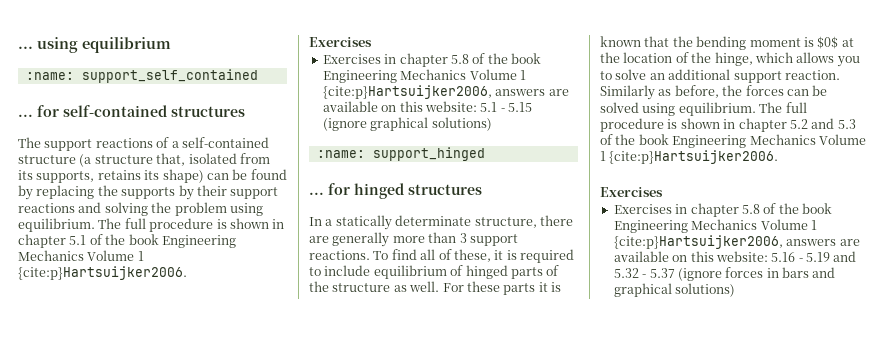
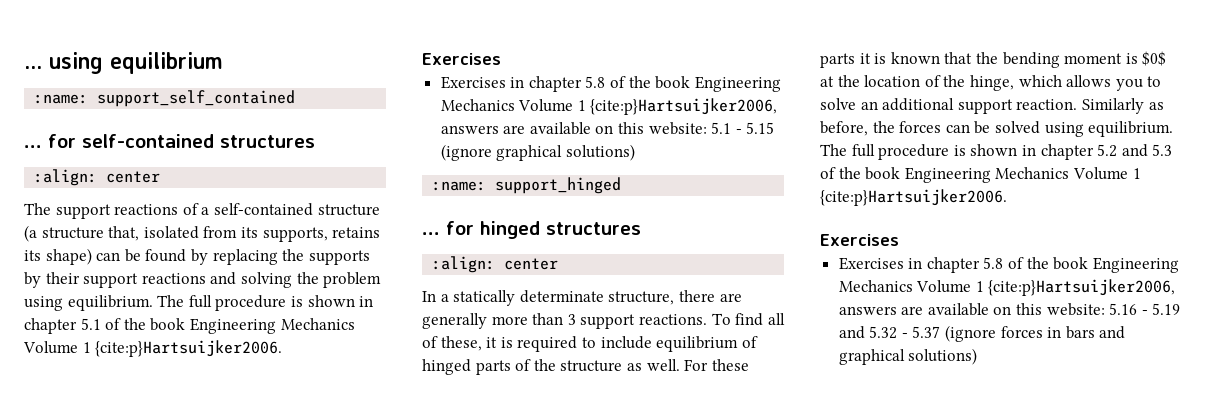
  ... for self-contained structures
+ :align: center
  ... for hinged structures
+ :align: center

